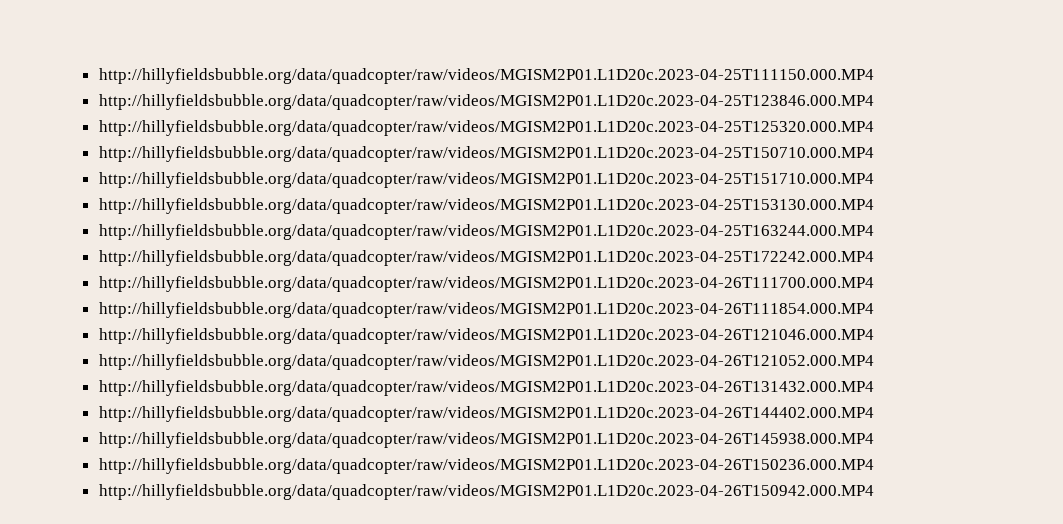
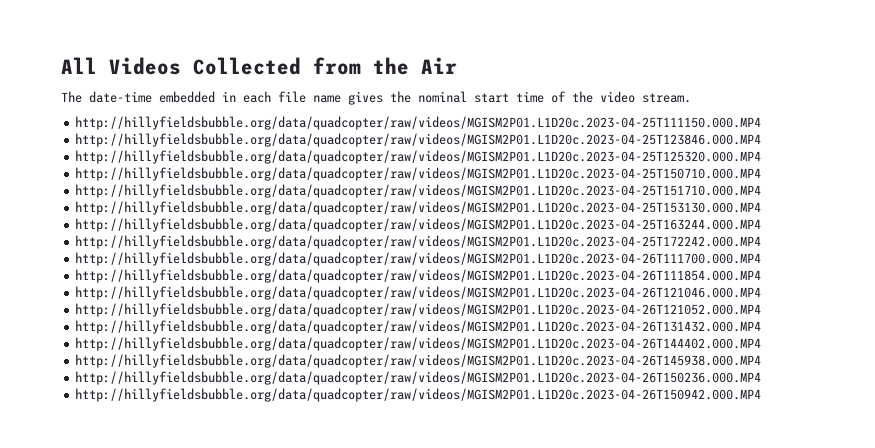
+ All Videos Collected from the Air
+ The date-time embedded in each file name gives the nominal start time of the video stream.

